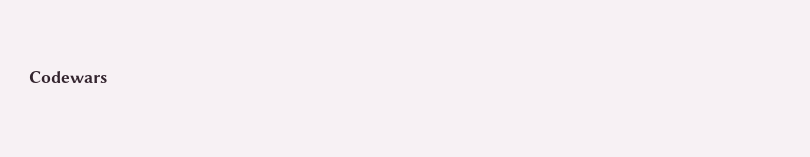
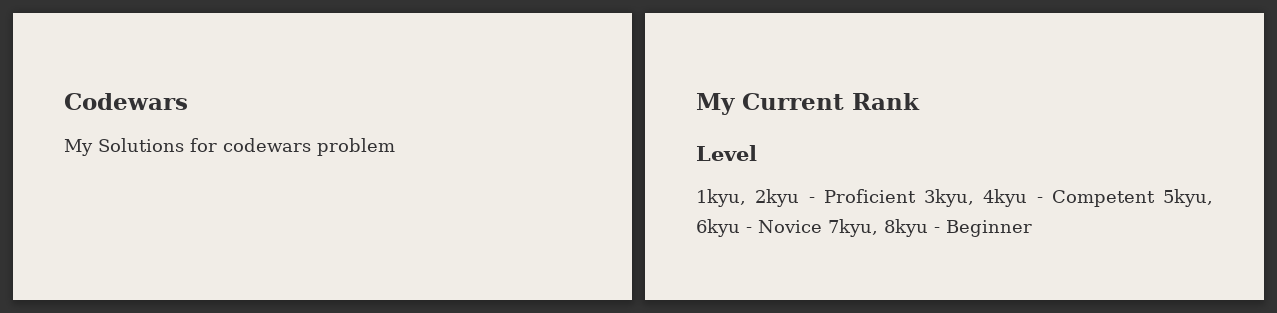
+ My Solutions for codewars problem
+ My Current Rank
+ Level
+ 1kyu, 2kyu - Proficient 3kyu, 4kyu - Competent 5kyu, 6kyu - Novice 7kyu, 8kyu - Beginner

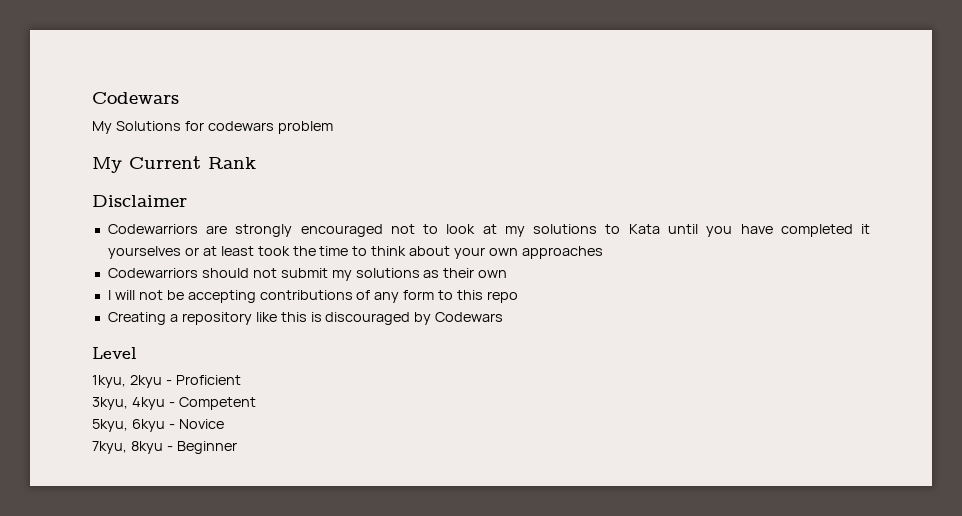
+ Disclaimer
+ Codewarriors are strongly encouraged not to look at my solutions to Kata until you have completed it yourselves or at least took the time to think about your own approaches
+ Codewarriors should not submit my solutions as their own
+ I will not be accepting contributions of any form to this repo
+ Creating a repository like this is discouraged by Codewars
- 1kyu, 2kyu - Proficient 3kyu, 4kyu - Competent 5kyu, 6kyu - Novice 7kyu, 8kyu - Beginner
+ 1kyu, 2kyu - Proficient
+ 3kyu, 4kyu - Competent
+ 5kyu, 6kyu - Novice
+ 7kyu, 8kyu - Beginner

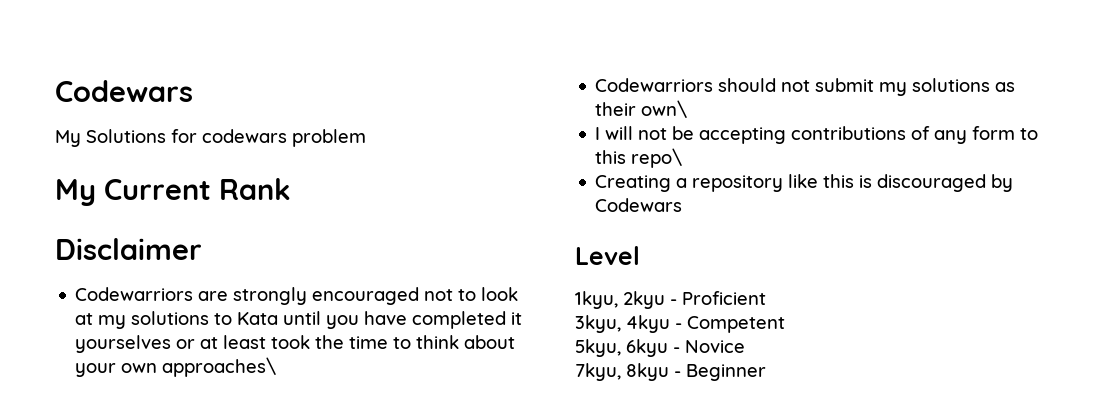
- Codewarriors are strongly encouraged not to look at my solutions to Kata until you have completed it yourselves or at least took the time to think about your own approaches
+ Codewarriors are strongly encouraged not to look at my solutions to Kata until you have completed it yourselves or at least took the time to think about your own approaches\
- Codewarriors should not submit my solutions as their own
+ Codewarriors should not submit my solutions as their own\
- I will not be accepting contributions of any form to this repo
+ I will not be accepting contributions of any form to this repo\

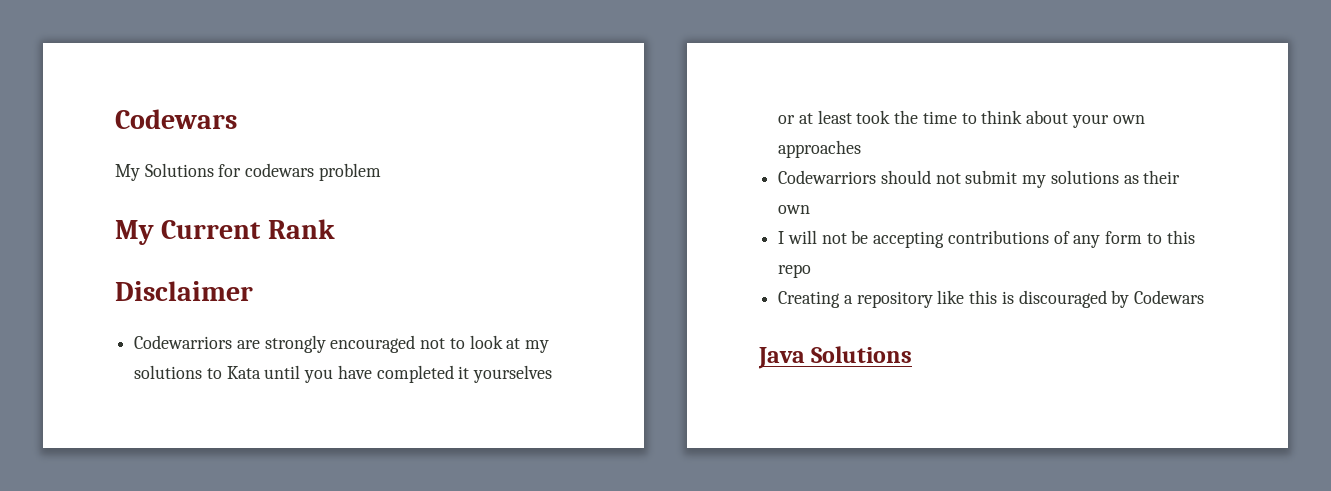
- Codewarriors are strongly encouraged not to look at my solutions to Kata until you have completed it yourselves or at least took the time to think about your own approaches\
+ Codewarriors are strongly encouraged not to look at my solutions to Kata until you have completed it yourselves or at least took the time to think about your own approaches
- Codewarriors should not submit my solutions as their own\
+ Codewarriors should not submit my solutions as their own
- I will not be accepting contributions of any form to this repo\
+ I will not be accepting contributions of any form to this repo
- Level
- 1kyu, 2kyu - Proficient
- 3kyu, 4kyu - Competent
- 5kyu, 6kyu - Novice
- 7kyu, 8kyu - Beginner
+ Java Solutions

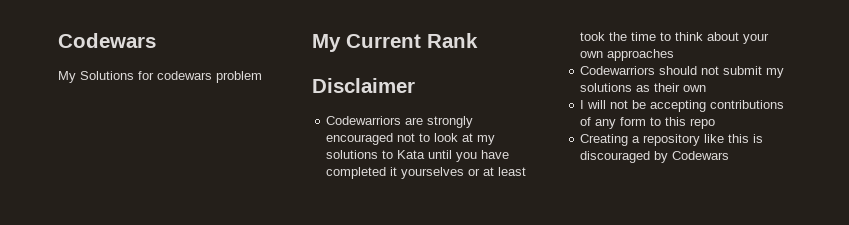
- Java Solutions

